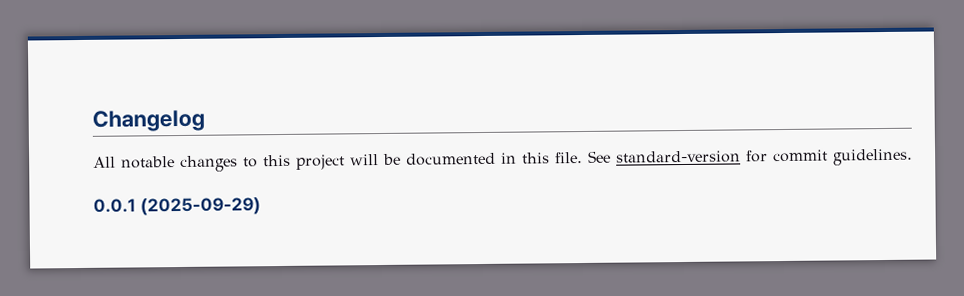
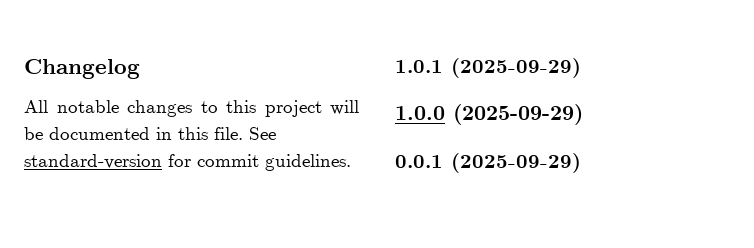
+ 1.0.1 (2025-09-29)
+ 1.0.0 (2025-09-29)

